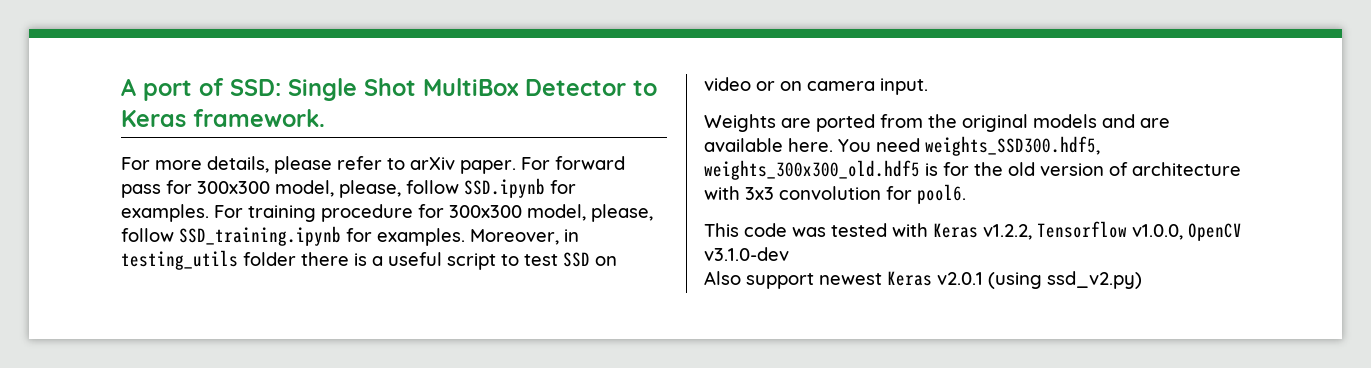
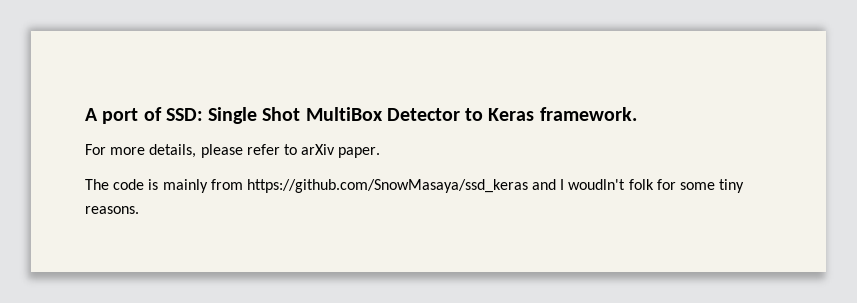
- For more details, please refer to arXiv paper. For forward pass for 300x300 model, please, follow SSD.ipynb for examples. For training procedure for 300x300 model, please, follow SSD_training.ipynb for examples. Moreover, in testing_utils folder there is a useful script to test SSD on video or on camera input.
- Weights are ported from the original models and are available here. You need weights_SSD300.hdf5, weights_300x300_old.hdf5 is for the old version of architecture with 3x3 convolution for pool6.
- This code was tested with Keras v1.2.2, Tensorflow v1.0.0, OpenCV v3.1.0-dev
- Also support newest Keras v2.0.1 (using ssd_v2.py)
+ For more details, please refer to arXiv paper.
+ The code is mainly from https://github.com/SnowMasaya/ssd_keras and I woudln't folk for some tiny reasons.

